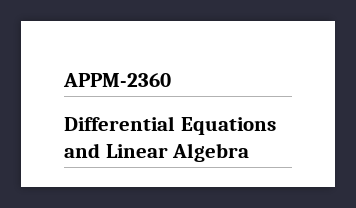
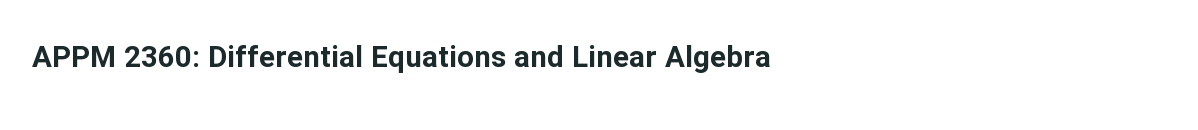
- APPM-2360
- Differential Equations and Linear Algebra
+ APPM 2360: Differential Equations and Linear Algebra

